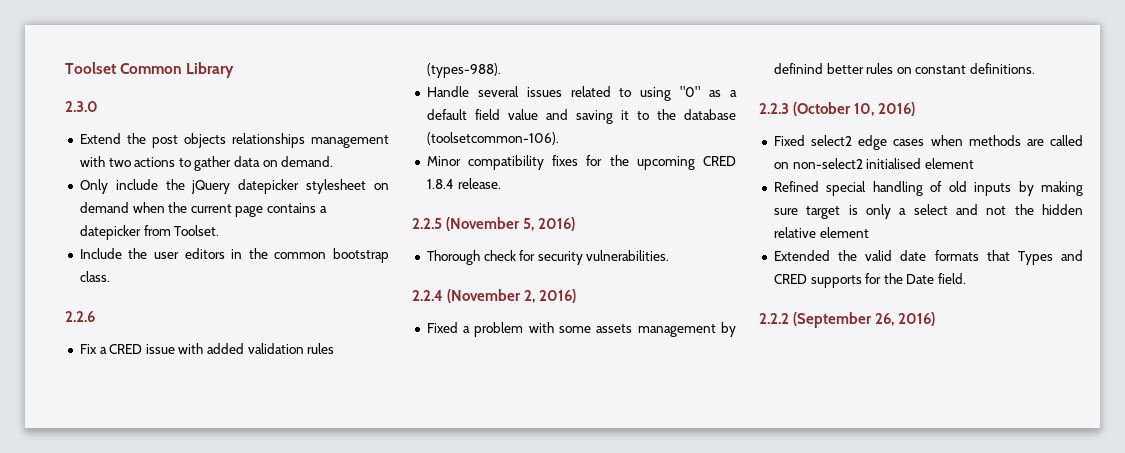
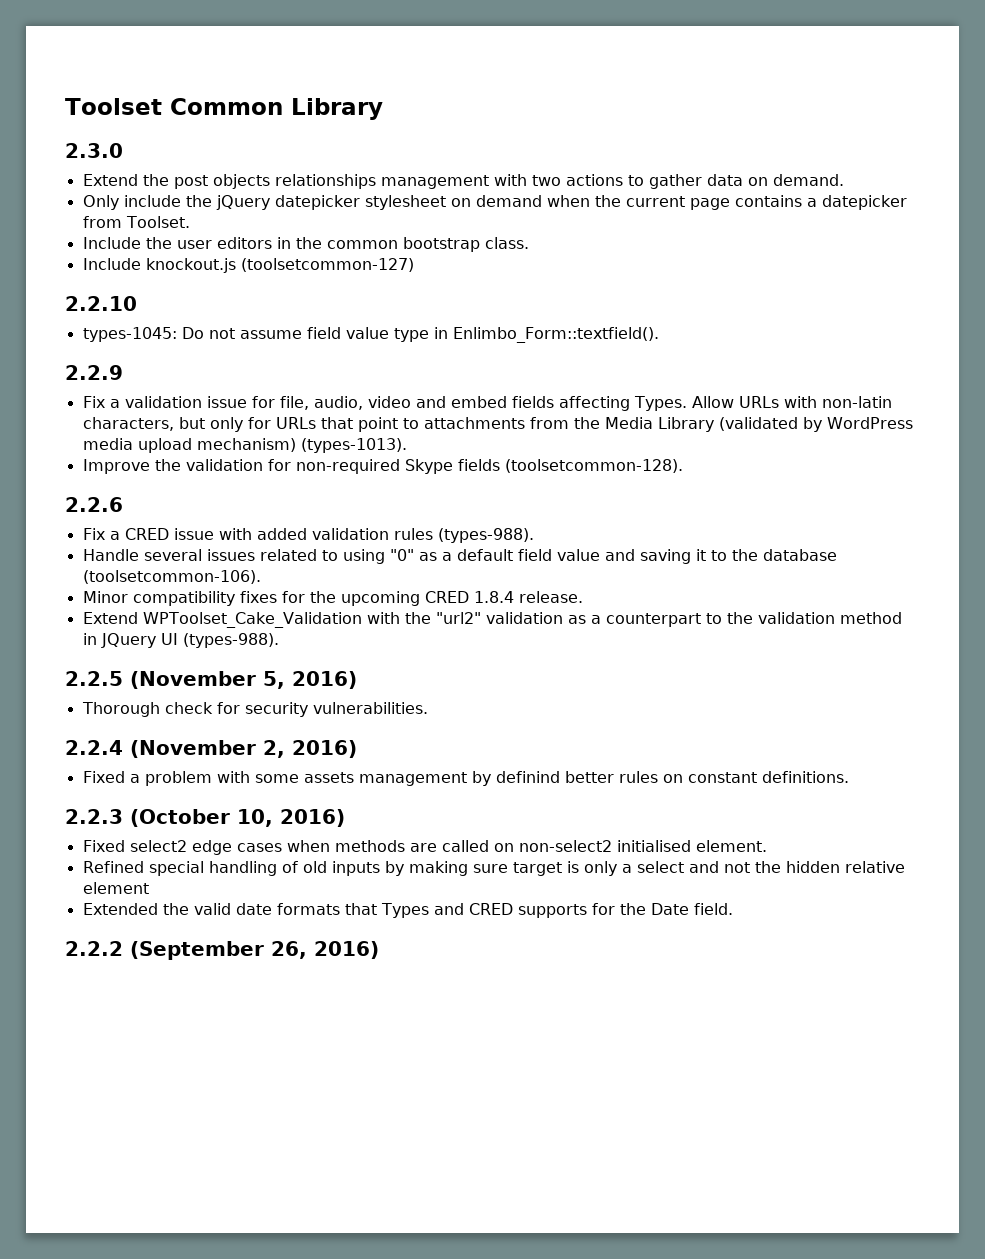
+ Include knockout.js (toolsetcommon-127)
+ 2.2.10
+ types-1045: Do not assume field value type in Enlimbo_Form::textfield().
+ 2.2.9
+ Fix a validation issue for file, audio, video and embed fields affecting Types. Allow URLs with non-latin characters, but only for URLs that point to attachments from the Media Library (validated by WordPress media upload mechanism) (types-1013).
+ Improve the validation for non-required Skype fields (toolsetcommon-128).
+ Extend WPToolset_Cake_Validation with the "url2" validation as a counterpart to the validation method in JQuery UI (types-988).
- Fixed select2 edge cases when methods are called on non-select2 initialised element
+ Fixed select2 edge cases when methods are called on non-select2 initialised element.

